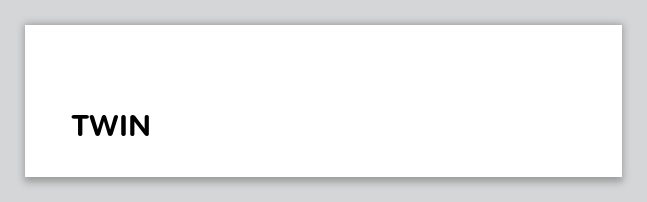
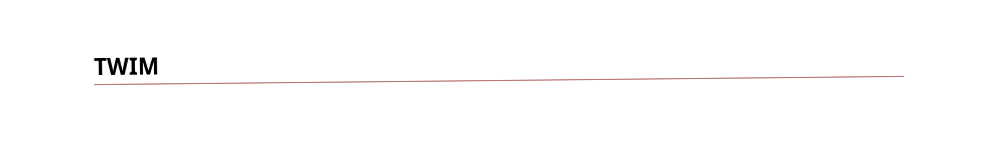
- TWIN
+ TWIM

